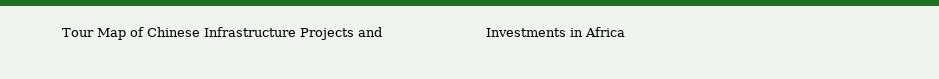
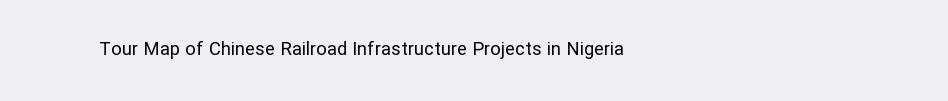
- Tour Map of Chinese Infrastructure Projects and Investments in Africa
+ Tour Map of Chinese Railroad Infrastructure Projects in Nigeria

